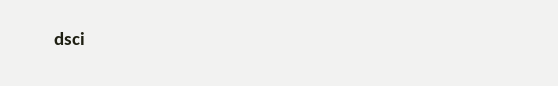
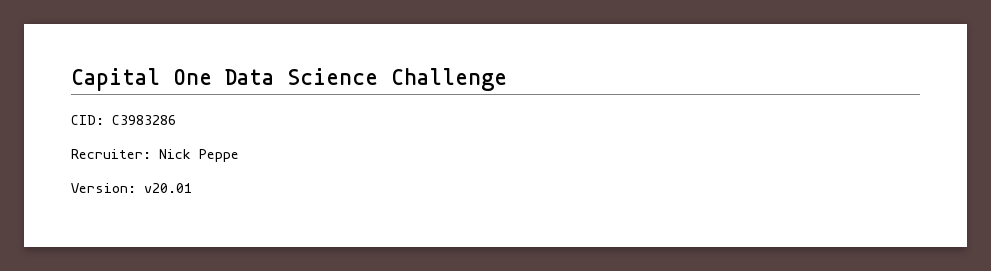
- dsci
+ Capital One Data Science Challenge
+ CID: C3983286
+ Recruiter: Nick Peppe
+ Version: v20.01

